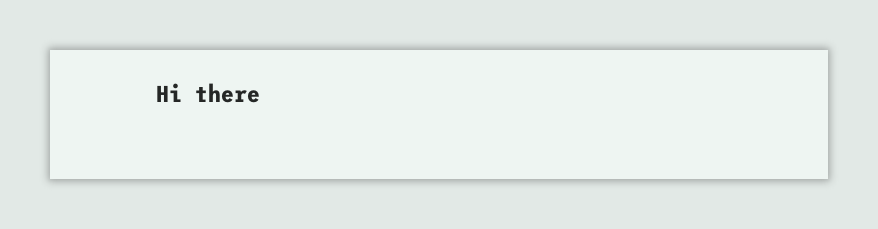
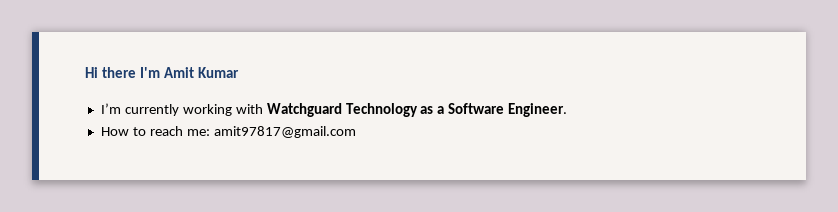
- Hi there
+ Hi there I'm Amit Kumar
+ I’m currently working with Watchguard Technology as a Software Engineer.
+ How to reach me: amit97817@gmail.com

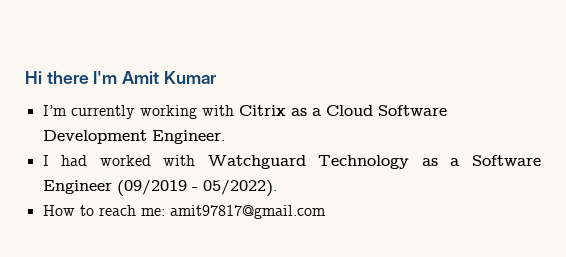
- I’m currently working with Watchguard Technology as a Software Engineer.
+ I’m currently working with Citrix as a Cloud Software Development Engineer.
+ I had worked with Watchguard Technology as a Software Engineer (09/2019 - 05/2022).

